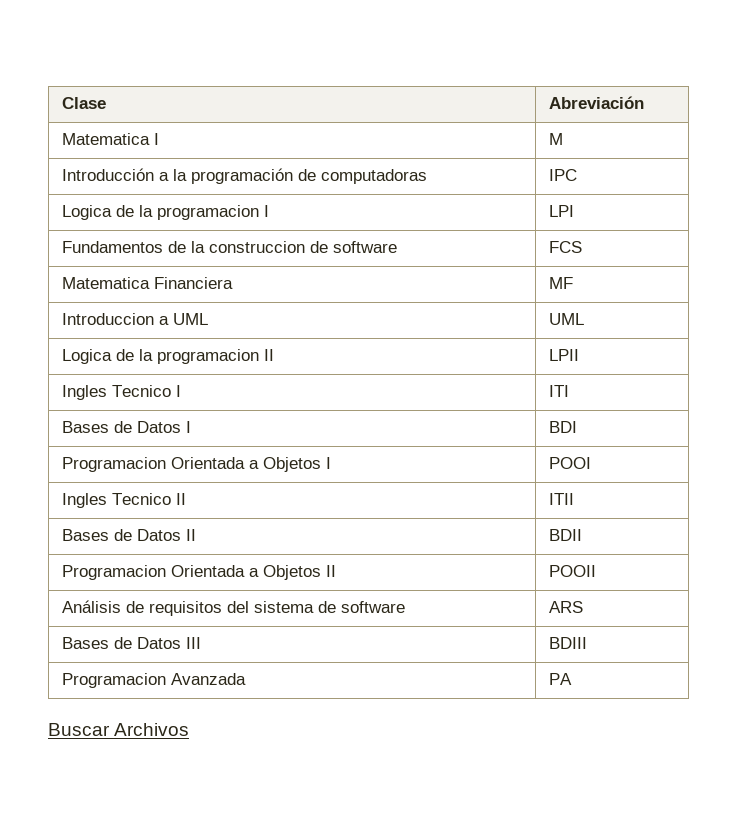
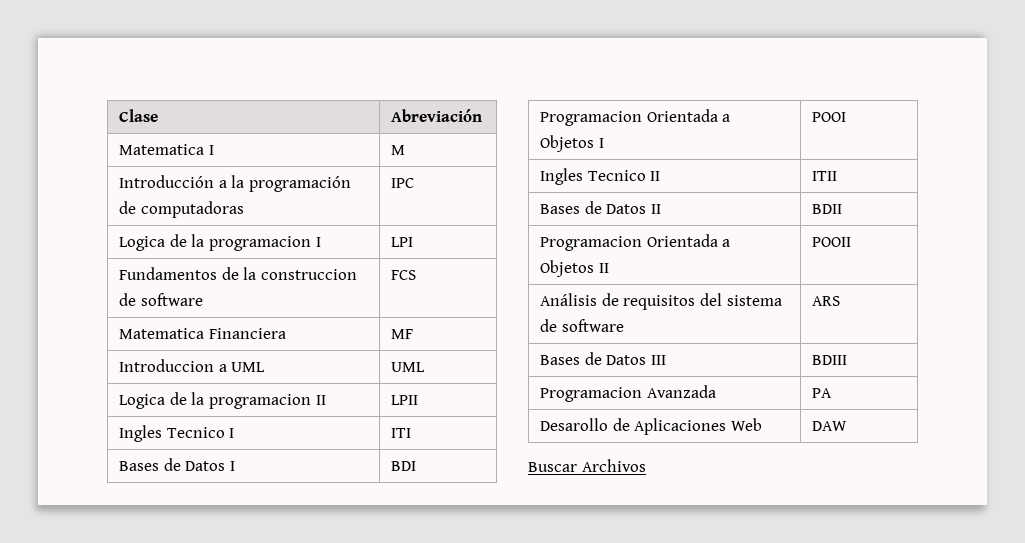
+ Desarollo de Aplicaciones Web | DAW

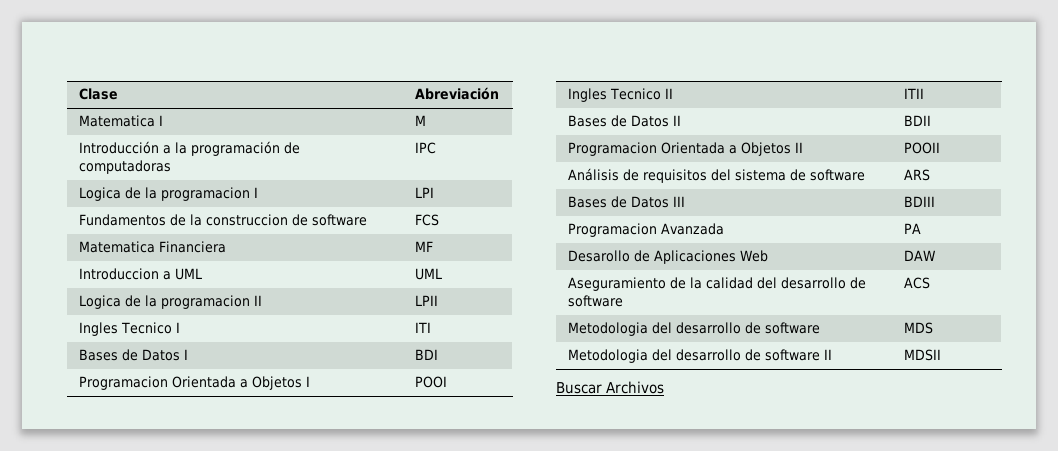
+ Aseguramiento de la calidad del desarrollo de software | ACS
+ Metodologia del desarrollo de software | MDS
+ Metodologia del desarrollo de software II | MDSII

